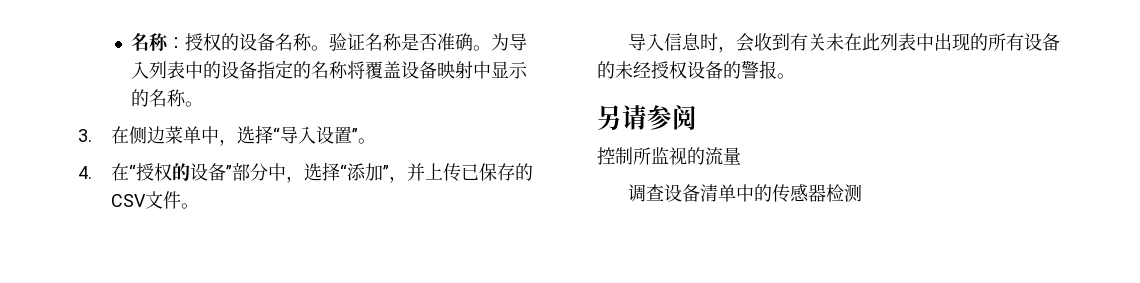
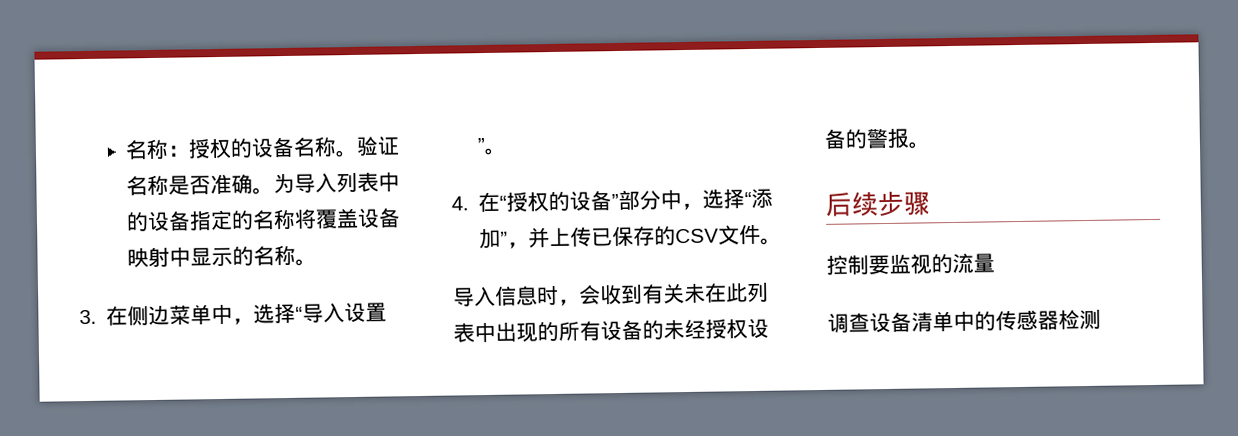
- 另请参阅
+ 后续步骤
- 控制所监视的流量
+ 控制要监视的流量

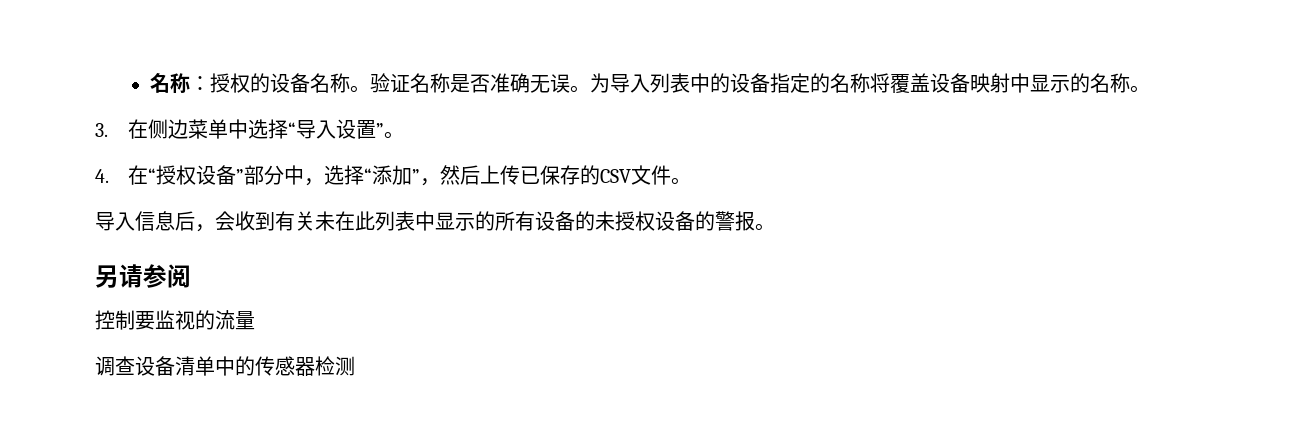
- 验证名称是否准确。
+ 验证名称是否准确无误。
- 3.在侧边菜单中，选择“导入设置”。
+ 3.在侧边菜单中选择“导入设置”。
- 4.在“授权的设备”部分中，选择“添加”，并上传已保存的CSV文件。
+ 4.在“授权设备”部分中，选择“添加”，然后上传已保存的CSV文件。
- 导入信息时，会收到有关未在此列表中出现的所有设备的未经授权设备的警报。
+ 导入信息后，会收到有关未在此列表中显示的所有设备的未授权设备的警报。
- 后续步骤
+ 另请参阅

